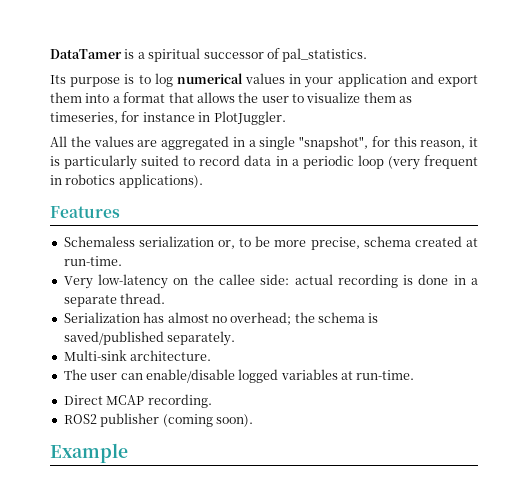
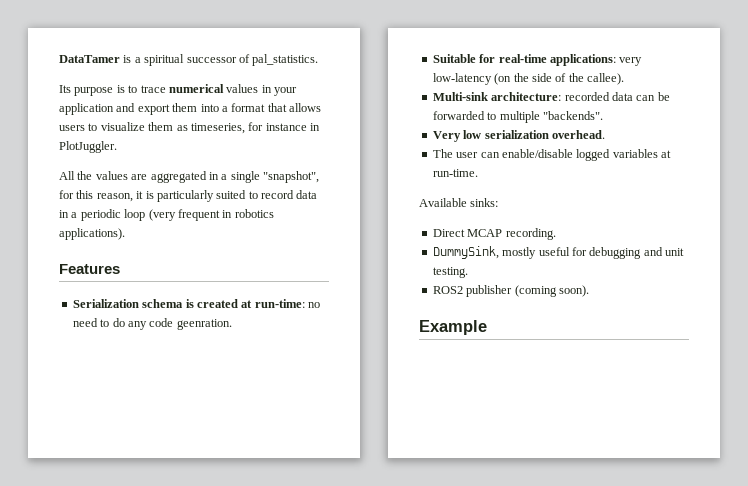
- Its purpose is to log numerical values in your application and export them into a format that allows the user to visualize them as timeseries, for instance in PlotJuggler.
+ Its purpose is to trace numerical values in your application and export them into a format that allows users to visualize them as timeseries, for instance in PlotJuggler.
- Schemaless serialization or, to be more precise, schema created at run-time.
- Very low-latency on the callee side: actual recording is done in a separate thread.
- Serialization has almost no overhead; the schema is saved/published separately.
- Multi-sink architecture.
+ Serialization schema is created at run-time: no need to do any code geenration.
+ Suitable for real-time applications: very low-latency (on the side of the callee).
+ Multi-sink architecture: recorded data can be forwarded to multiple "backends".
+ Very low serialization overhead.
+ Available sinks:
+ DummySink, mostly useful for debugging and unit testing.

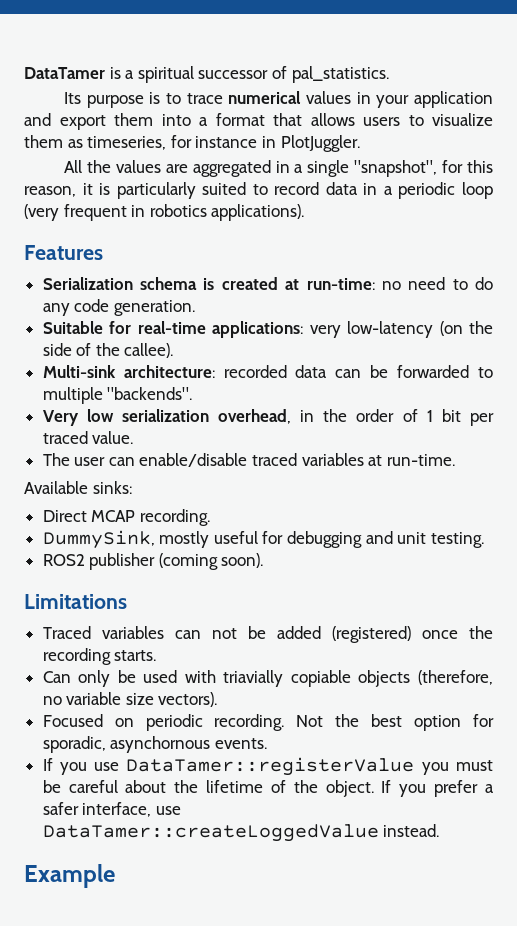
- Serialization schema is created at run-time: no need to do any code geenration.
+ Serialization schema is created at run-time: no need to do any code generation.
- Very low serialization overhead.
+ Very low serialization overhead, in the order of 1 bit per traced value.
- The user can enable/disable logged variables at run-time.
+ The user can enable/disable traced variables at run-time.
+ Limitations
+ Traced variables can not be added (registered) once the recording starts.
+ Can only be used with triavially copiable objects (therefore, no variable size vectors).
+ Focused on periodic recording. Not the best option for sporadic, asynchornous events.
+ If you use DataTamer::registerValue you must be careful about the lifetime of the object. If you prefer a safer interface, use DataTamer::createLoggedValue instead.

